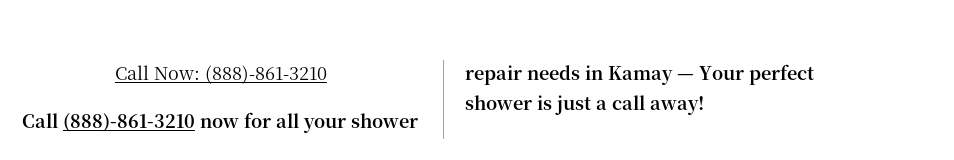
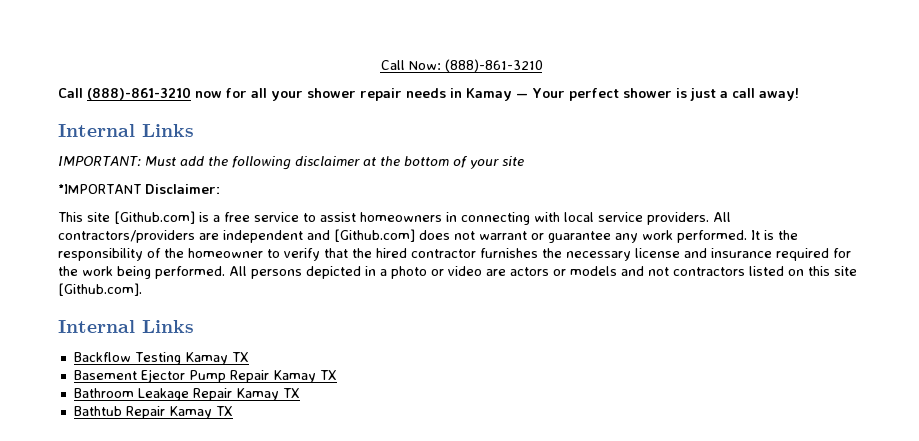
  Call (888)-861-3210 now for all your shower repair needs in Kamay — Your perfect shower is just a call away!
+ Internal Links
+ IMPORTANT: Must add the following disclaimer at the bottom of your site
+ *IMPORTANT Disclaimer:
+ This site [Github.com] is a free service to assist homeowners in connecting with local service providers. All contractors/providers are independent and [Github.com] does not warrant or guarantee any work performed. It is the responsibility of the homeowner to verify that the hired contractor furnishes the necessary license and insurance required for the work being performed. All persons depicted in a photo or video are actors or models and not contractors listed on this site [Github.com].
+ Internal Links
+ Backflow Testing Kamay TX
+ Basement Ejector Pump Repair Kamay TX
+ Bathroom Leakage Repair Kamay TX
+ Bathtub Repair Kamay TX

